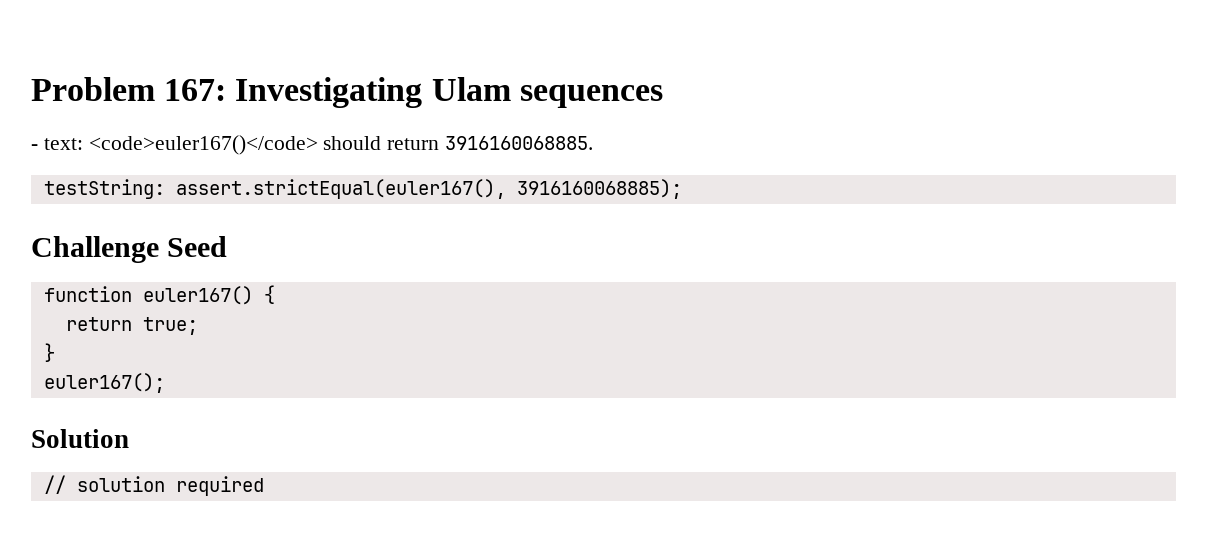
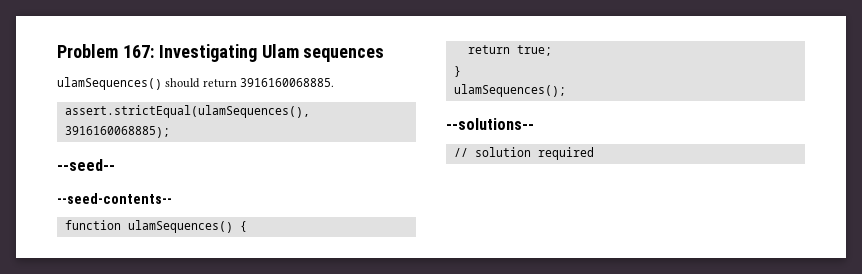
- - text: <code>euler167()</code> should return 3916160068885.
+ ulamSequences() should return 3916160068885.
- testString: assert.strictEqual(euler167(), 3916160068885);
+ assert.strictEqual(ulamSequences(), 3916160068885);
- Challenge Seed
+ --seed--
+ --seed-contents--
- function euler167() {
+ function ulamSequences() {
- euler167();
- Solution
+ ulamSequences();
+ --solutions--

